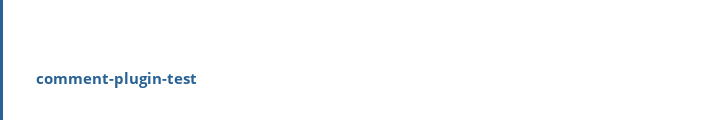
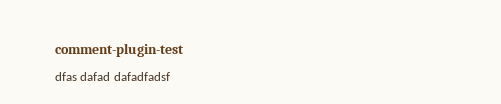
+ dfas dafad dafadfadsf

